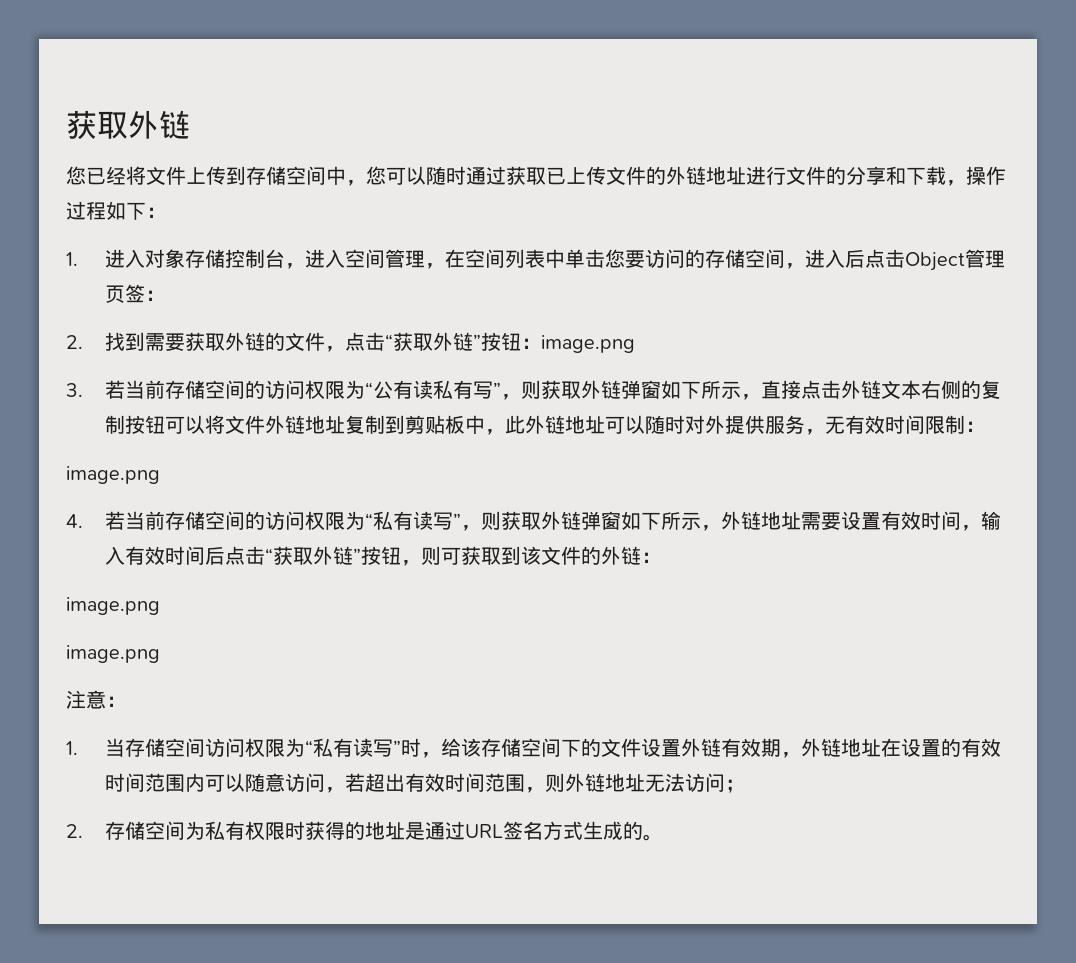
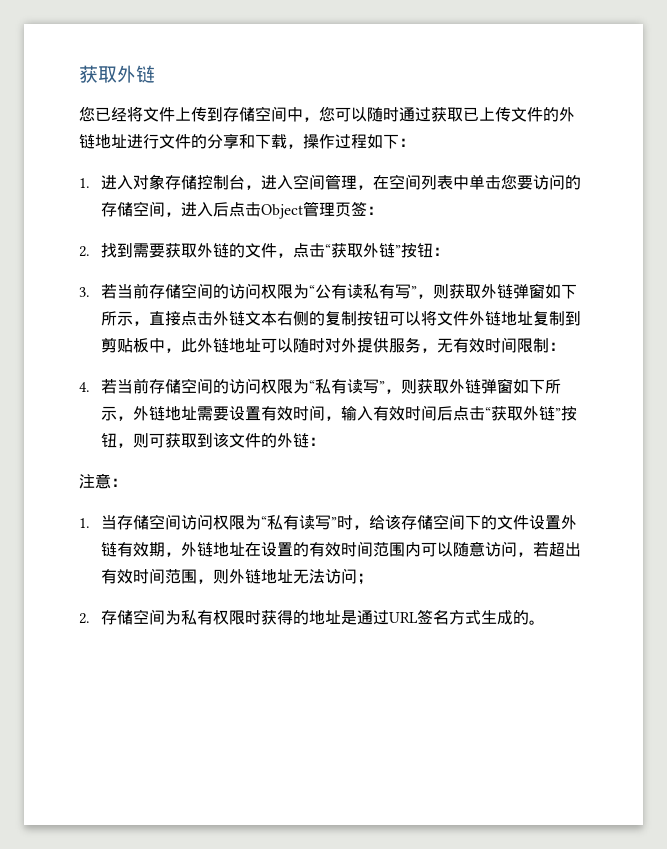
- 2.找到需要获取外链的文件，点击“获取外链”按钮：image.png
+ 2.找到需要获取外链的文件，点击“获取外链”按钮：
  3.若当前存储空间的访问权限为“公有读私有写”，则获取外链弹窗如下所示，直接点击外链文本右侧的复制按钮可以将文件外链地址复制到剪贴板中，此外链地址可以随时对外提供服务，无有效时间限制：
- image.png
  4.若当前存储空间的访问权限为“私有读写”，则获取外链弹窗如下所示，外链地址需要设置有效时间，输入有效时间后点击“获取外链”按钮，则可获取到该文件的外链：
- image.png
- image.png

